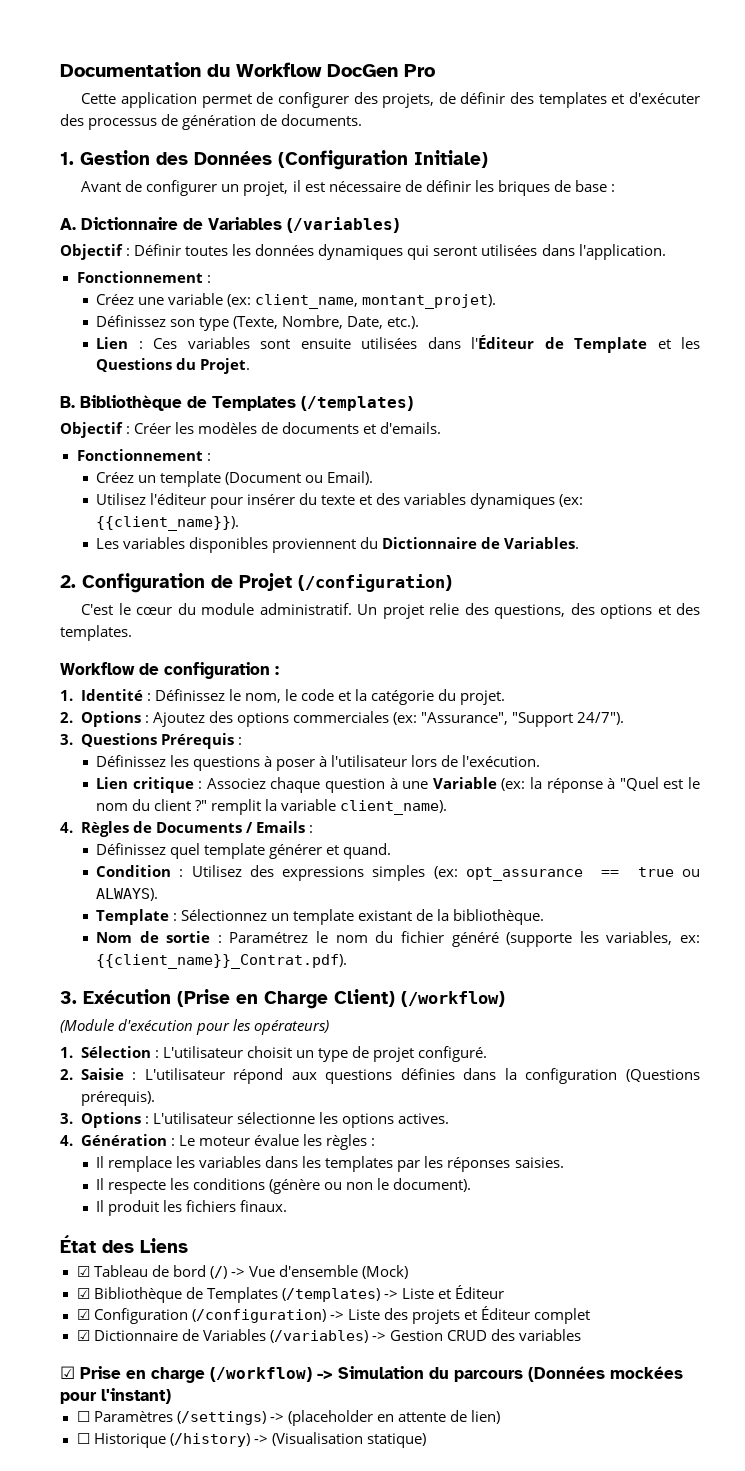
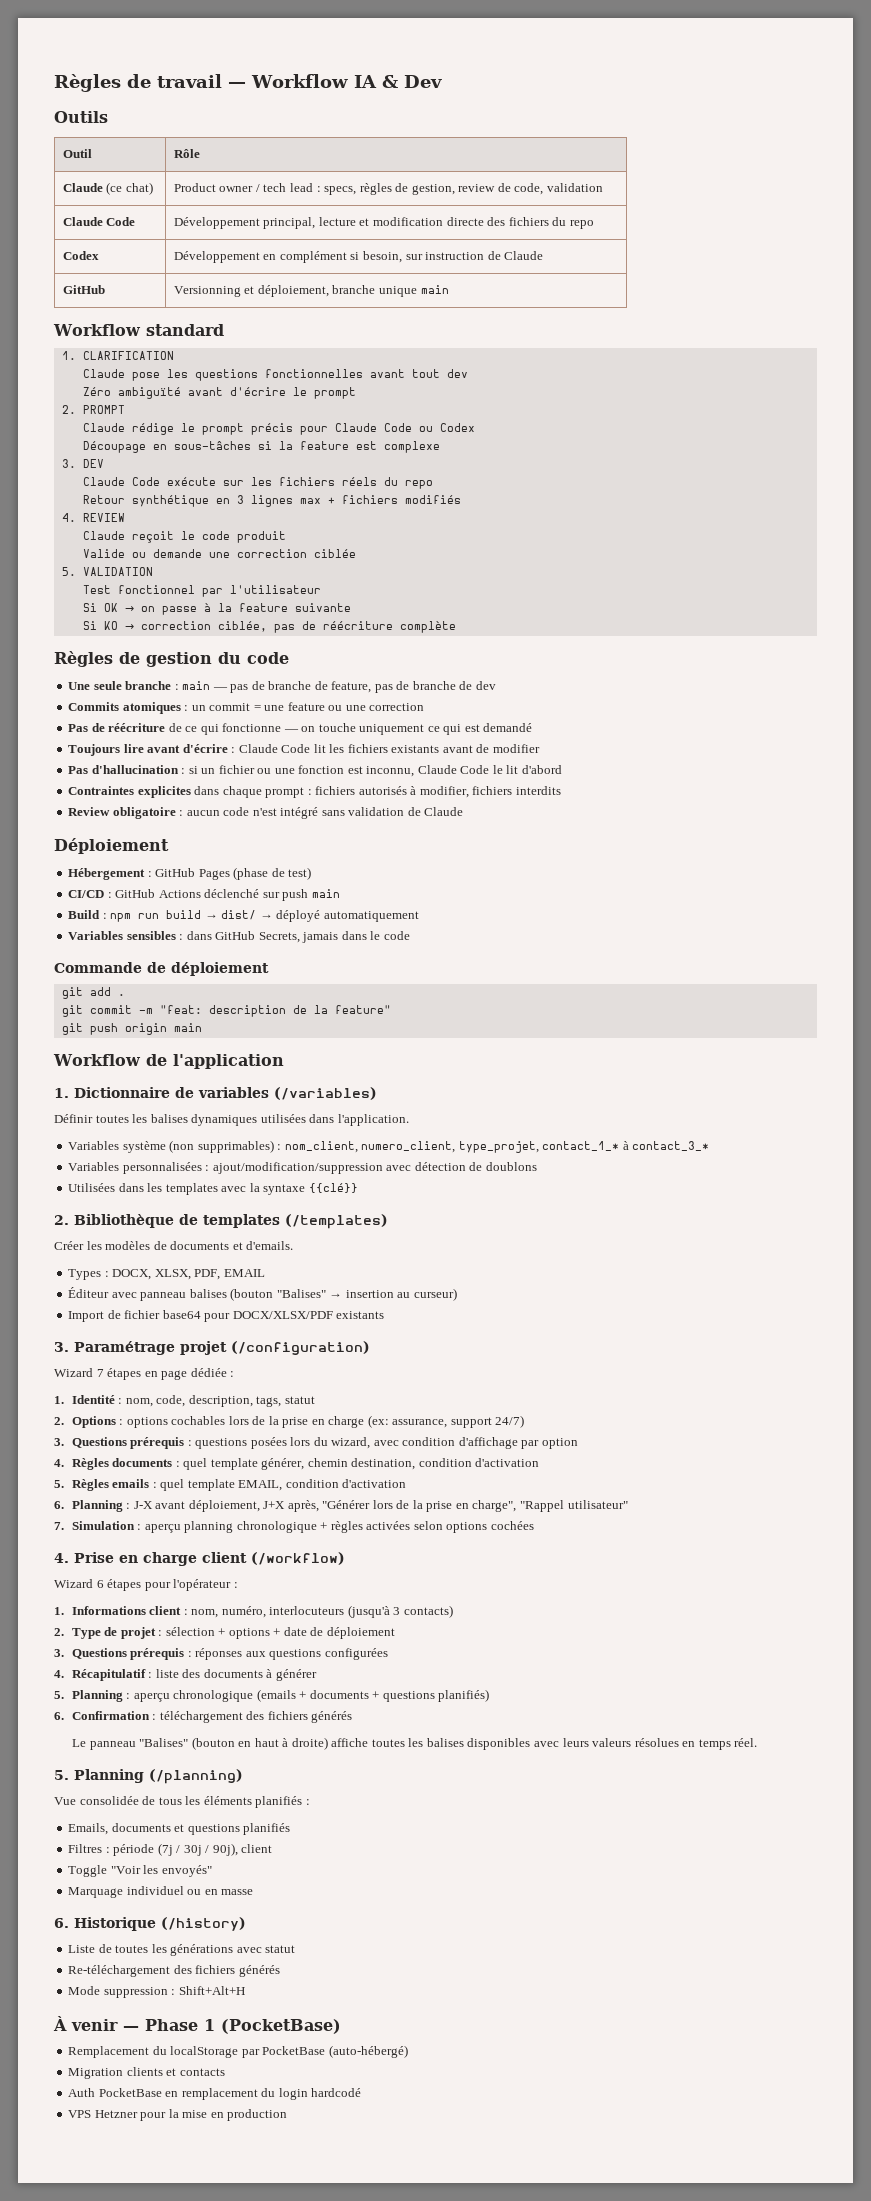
- Documentation du Workflow DocGen Pro
- Cette application permet de configurer des projets, de définir des templates et d'exécuter des processus de génération de documents.
- 1. Gestion des Données (Configuration Initiale)
- Avant de configurer un projet, il est nécessaire de définir les briques de base :
- A. Dictionnaire de Variables (/variables)
+ Règles de travail — Workflow IA & Dev
+ Outils
+ Outil | Rôle
+ Claude (ce chat) | Product owner / tech lead : specs, règles de gestion, review de code, validation
+ Claude Code | Développement principal, lecture et modification directe des fichiers du repo
+ Codex | Développement en complément si besoin, sur instruction de Claude
+ GitHub | Versionning et déploiement, branche unique main
+ Workflow standard
+ 1. CLARIFICATION
+ Claude pose les questions fonctionnelles avant tout dev
+ Zéro ambiguïté avant d'écrire le prompt
+ 2. PROMPT
+ Claude rédige le prompt précis pour Claude Code ou Codex
+ Découpage en sous-tâches si la feature est complexe
+ 3. DEV
+ Claude Code exécute sur les fichiers réels du repo
+ Retour synthétique en 3 lignes max + fichiers modifiés
+ 4. REVIEW
+ Claude reçoit le code produit
+ Valide ou demande une correction ciblée
+ 5. VALIDATION
+ Test fonctionnel par l'utilisateur
+ Si OK → on passe à la feature suivante
+ Si KO → correction ciblée, pas de réécriture complète
+ Règles de gestion du code
+ Une seule branche : main — pas de branche de feature, pas de branche de dev
+ Commits atomiques : un commit = une feature ou une correction
+ Pas de réécriture de ce qui fonctionne — on touche uniquement ce qui est demandé
+ Toujours lire avant d'écrire : Claude Code lit les fichiers existants avant de modifier
+ Pas d'hallucination : si un fichier ou une fonction est inconnu, Claude Code le lit d'abord
+ Contraintes explicites dans chaque prompt : fichiers autorisés à modifier, fichiers interdits
+ Review obligatoire : aucun code n'est intégré sans validation de Claude
+ Déploiement
+ Hébergement : GitHub Pages (phase de test)
+ CI/CD : GitHub Actions déclenché sur push main
+ Build : npm run build → dist/ → déployé automatiquement
+ Variables sensibles : dans GitHub Secrets, jamais dans le code
+ Commande de déploiement
+ git add .
+ git commit -m "feat: description de la feature"
+ git push origin main
+ Workflow de l'application
+ 1. Dictionnaire de variables (/variables)
- Objectif : Définir toutes les données dynamiques qui seront utilisées dans l'application.
- Fonctionnement :
- Créez une variable (ex: client_name, montant_projet).
- Définissez son type (Texte, Nombre, Date, etc.).
- Lien : Ces variables sont ensuite utilisées dans l'Éditeur de Template et les Questions du Projet.
- B. Bibliothèque de Templates (/templates)
+ Définir toutes les balises dynamiques utilisées dans l'application.
+ Variables système (non supprimables) : nom_client, numero_client, type_projet, contact_1_* à contact_3_*
+ Variables personnalisées : ajout/modification/suppression avec détection de doublons
+ Utilisées dans les templates avec la syntaxe {{clé}}
+ 2. Bibliothèque de templates (/templates)
- Objectif : Créer les modèles de documents et d'emails.
- Fonctionnement :
- Créez un template (Document ou Email).
- Utilisez l'éditeur pour insérer du texte et des variables dynamiques (ex: {{client_name}}).
- Les variables disponibles proviennent du Dictionnaire de Variables.
- 2. Configuration de Projet (/configuration)
- C'est le cœur du module administratif. Un projet relie des questions, des options et des templates.
- Workflow de configuration :
- 1. Identité : Définissez le nom, le code et la catégorie du projet.
- 2. Options : Ajoutez des options commerciales (ex: "Assurance", "Support 24/7").
- 3. Questions Prérequis :
- Définissez les questions à poser à l'utilisateur lors de l'exécution.
- Lien critique : Associez chaque question à une Variable (ex: la réponse à "Quel est le nom du client ?" remplit la variable client_name).
- 4. Règles de Documents / Emails :
- Définissez quel template générer et quand.
- Condition : Utilisez des expressions simples (ex: opt_assurance == true ou ALWAYS).
- Template : Sélectionnez un template existant de la bibliothèque.
- Nom de sortie : Paramétrez le nom du fichier généré (supporte les variables, ex: {{client_name}}_Contrat.pdf).
- 3. Exécution (Prise en Charge Client) (/workflow)
- (Module d'exécution pour les opérateurs)
- 1. Sélection : L'utilisateur choisit un type de projet configuré.
- 2. Saisie : L'utilisateur répond aux questions définies dans la configuration (Questions prérequis).
- 3. Options : L'utilisateur sélectionne les options actives.
- 4. Génération : Le moteur évalue les règles :
- Il remplace les variables dans les templates par les réponses saisies.
- Il respecte les conditions (génère ou non le document).
- Il produit les fichiers finaux.
- État des Liens
- ☑ Tableau de bord (/) -> Vue d'ensemble (Mock)
- ☑ Bibliothèque de Templates (/templates) -> Liste et Éditeur
- ☑ Configuration (/configuration) -> Liste des projets et Éditeur complet
- ☑ Dictionnaire de Variables (/variables) -> Gestion CRUD des variables
- ☑ Prise en charge (/workflow) -> Simulation du parcours (Données mockées pour l'instant)
- ☐ Paramètres (/settings) -> (placeholder en attente de lien)
- ☐ Historique (/history) -> (Visualisation statique)
+ Créer les modèles de documents et d'emails.
+ Types : DOCX, XLSX, PDF, EMAIL
+ Éditeur avec panneau balises (bouton "Balises" → insertion au curseur)
+ Import de fichier base64 pour DOCX/XLSX/PDF existants
+ 3. Paramétrage projet (/configuration)
+ Wizard 7 étapes en page dédiée :
+ 1. Identité : nom, code, description, tags, statut
+ 2. Options : options cochables lors de la prise en charge (ex: assurance, support 24/7)
+ 3. Questions prérequis : questions posées lors du wizard, avec condition d'affichage par option
+ 4. Règles documents : quel template générer, chemin destination, condition d'activation
+ 5. Règles emails : quel template EMAIL, condition d'activation
+ 6. Planning : J-X avant déploiement, J+X après, "Générer lors de la prise en charge", "Rappel utilisateur"
+ 7. Simulation : aperçu planning chronologique + règles activées selon options cochées
+ 4. Prise en charge client (/workflow)
+ Wizard 6 étapes pour l'opérateur :
+ 1. Informations client : nom, numéro, interlocuteurs (jusqu'à 3 contacts)
+ 2. Type de projet : sélection + options + date de déploiement
+ 3. Questions prérequis : réponses aux questions configurées
+ 4. Récapitulatif : liste des documents à générer
+ 5. Planning : aperçu chronologique (emails + documents + questions planifiés)
+ 6. Confirmation : téléchargement des fichiers générés
+ Le panneau "Balises" (bouton en haut à droite) affiche toutes les balises disponibles avec leurs valeurs résolues en temps réel.
+ 5. Planning (/planning)
+ Vue consolidée de tous les éléments planifiés :
+ Emails, documents et questions planifiés
+ Filtres : période (7j / 30j / 90j), client
+ Toggle "Voir les envoyés"
+ Marquage individuel ou en masse
+ 6. Historique (/history)
+ Liste de toutes les générations avec statut
+ Re-téléchargement des fichiers générés
+ Mode suppression : Shift+Alt+H
+ À venir — Phase 1 (PocketBase)
+ Remplacement du localStorage par PocketBase (auto-hébergé)
+ Migration clients et contacts
+ Auth PocketBase en remplacement du login hardcodé
+ VPS Hetzner pour la mise en production

